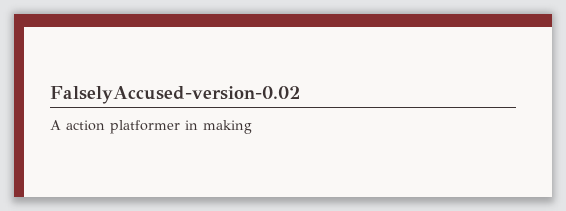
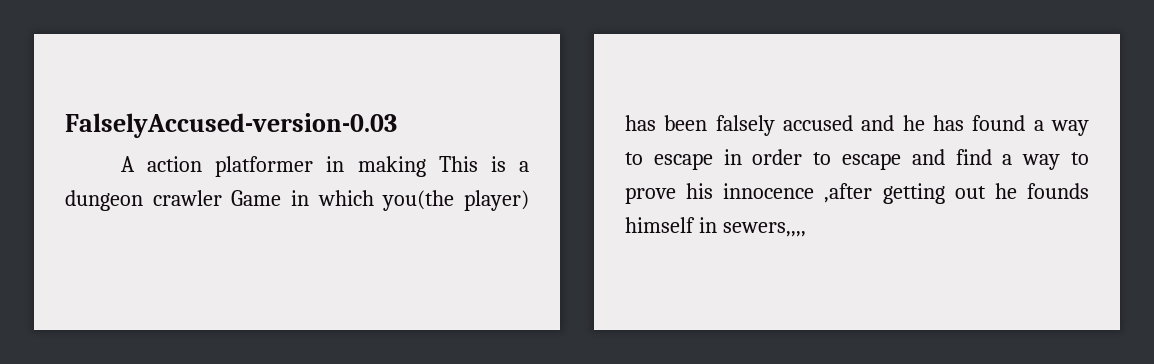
- FalselyAccused-version-0.02
+ FalselyAccused-version-0.03
- A action platformer in making
+ A action platformer in making This is a dungeon crawler Game in which you(the player) has been falsely accused and he has found a way to escape in order to escape and find a way to prove his innocence ,after getting out he founds himself in sewers,,,,

